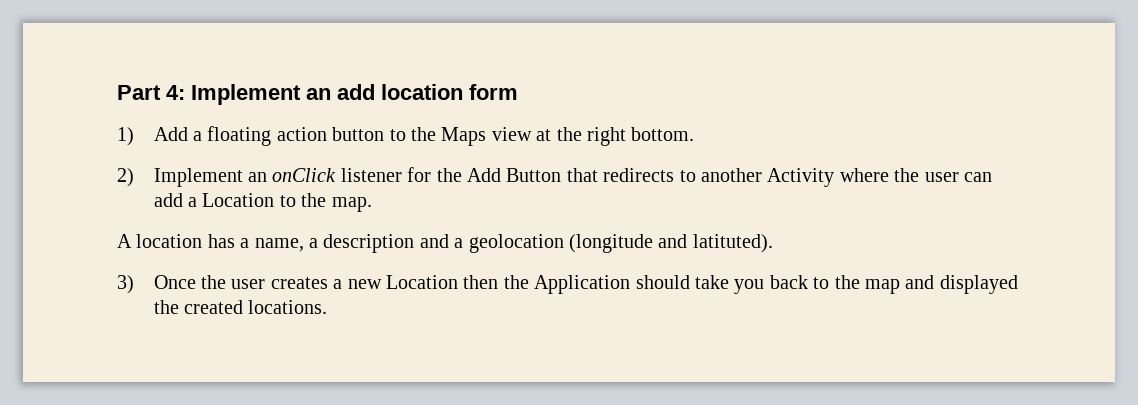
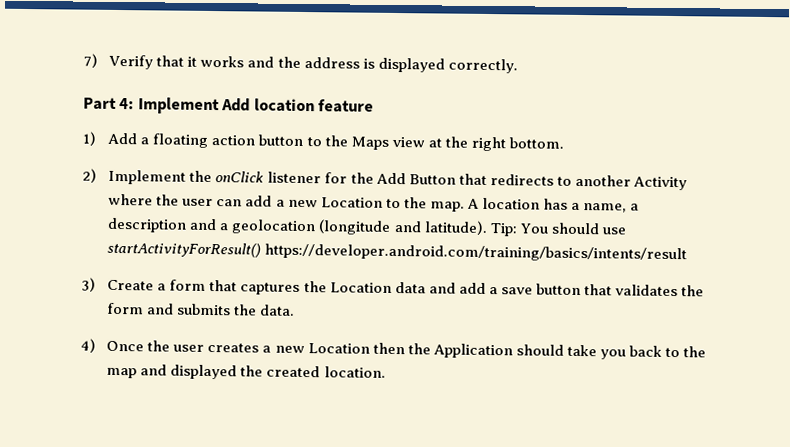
- Part 4: Implement an add location form
+ 7) Verify that it works and the address is displayed correctly.
+ Part 4: Implement Add location feature
- 2) Implement an onClick listener for the Add Button that redirects to another Activity where the user can add a Location to the map.
- A location has a name, a description and a geolocation (longitude and latituted).
- 3) Once the user creates a new Location then the Application should take you back to the map and displayed the created locations.
+ 2) Implement the onClick listener for the Add Button that redirects to another Activity where the user can add a new Location to the map. A location has a name, a description and a geolocation (longitude and latitude). Tip: You should use startActivityForResult() https://developer.android.com/training/basics/intents/result
+ 3) Create a form that captures the Location data and add a save button that validates the form and submits the data.
+ 4) Once the user creates a new Location then the Application should take you back to the map and displayed the created location.

